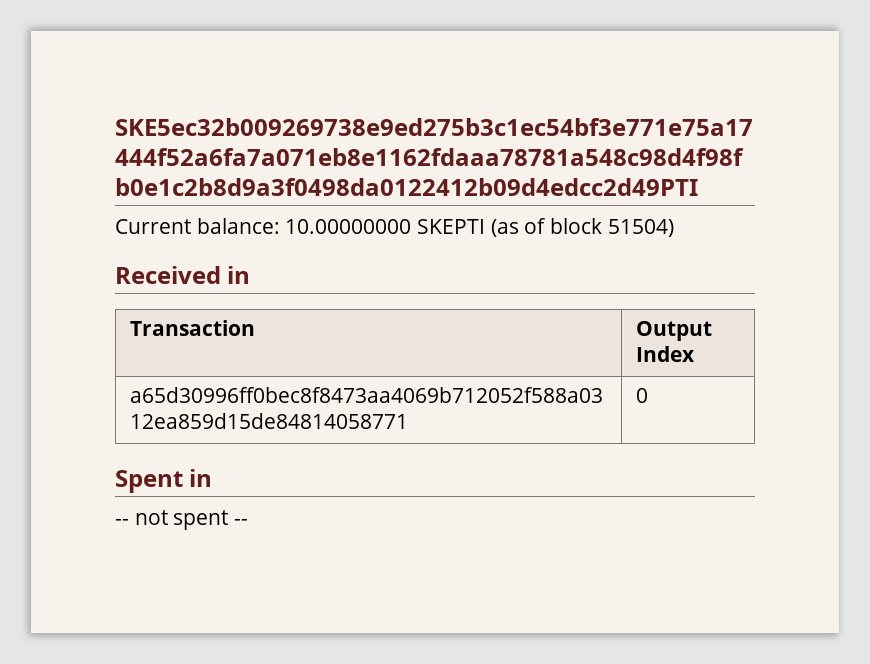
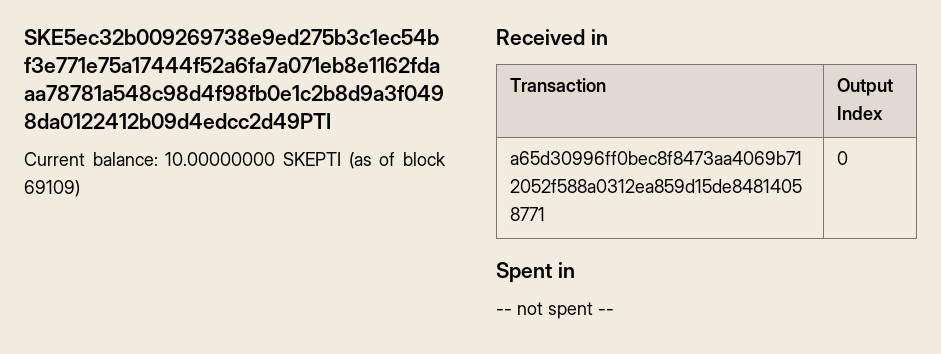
- Current balance: 10.00000000 SKEPTI (as of block 51504)
+ Current balance: 10.00000000 SKEPTI (as of block 69109)

